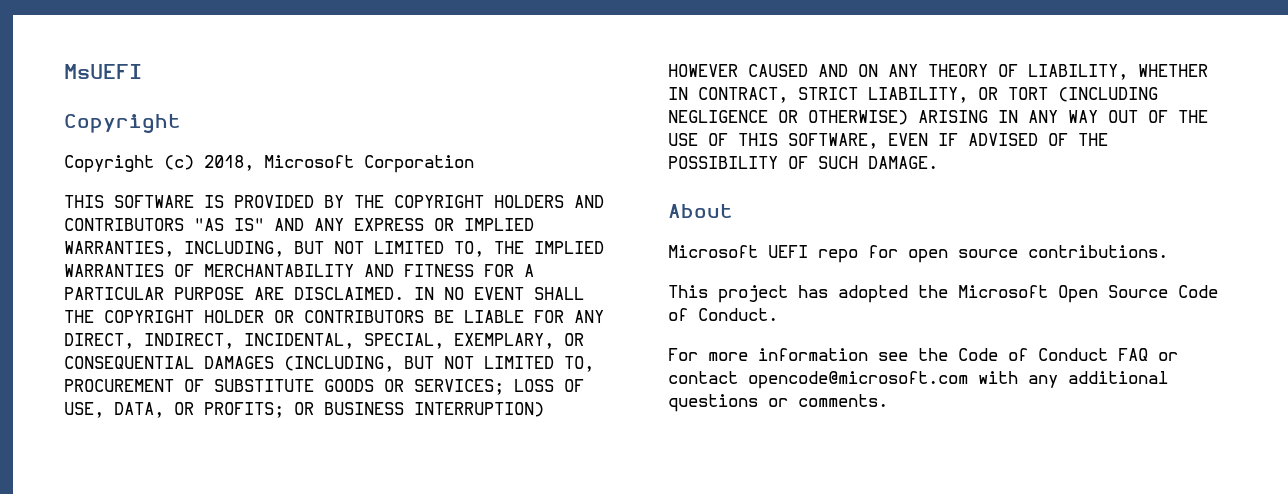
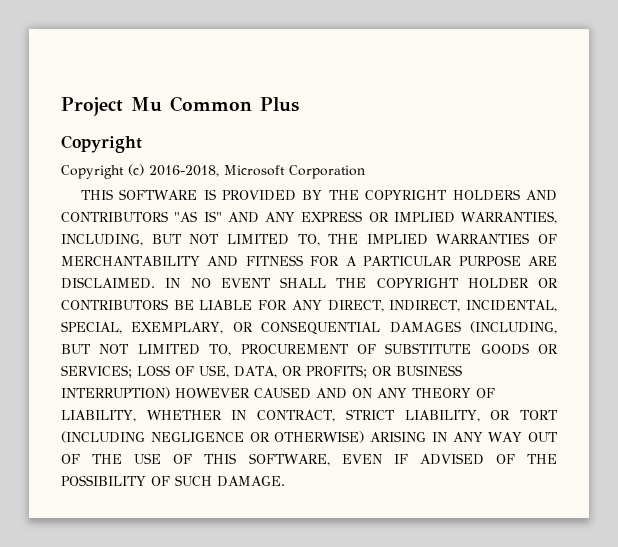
- MsUEFI
+ Project Mu Common Plus
- Copyright (c) 2018, Microsoft Corporation
+ Copyright (c) 2016-2018, Microsoft Corporation
- About
- Microsoft UEFI repo for open source contributions.
- This project has adopted the Microsoft Open Source Code of Conduct.
- For more information see the Code of Conduct FAQ or contact opencode@microsoft.com with any additional questions or comments.

